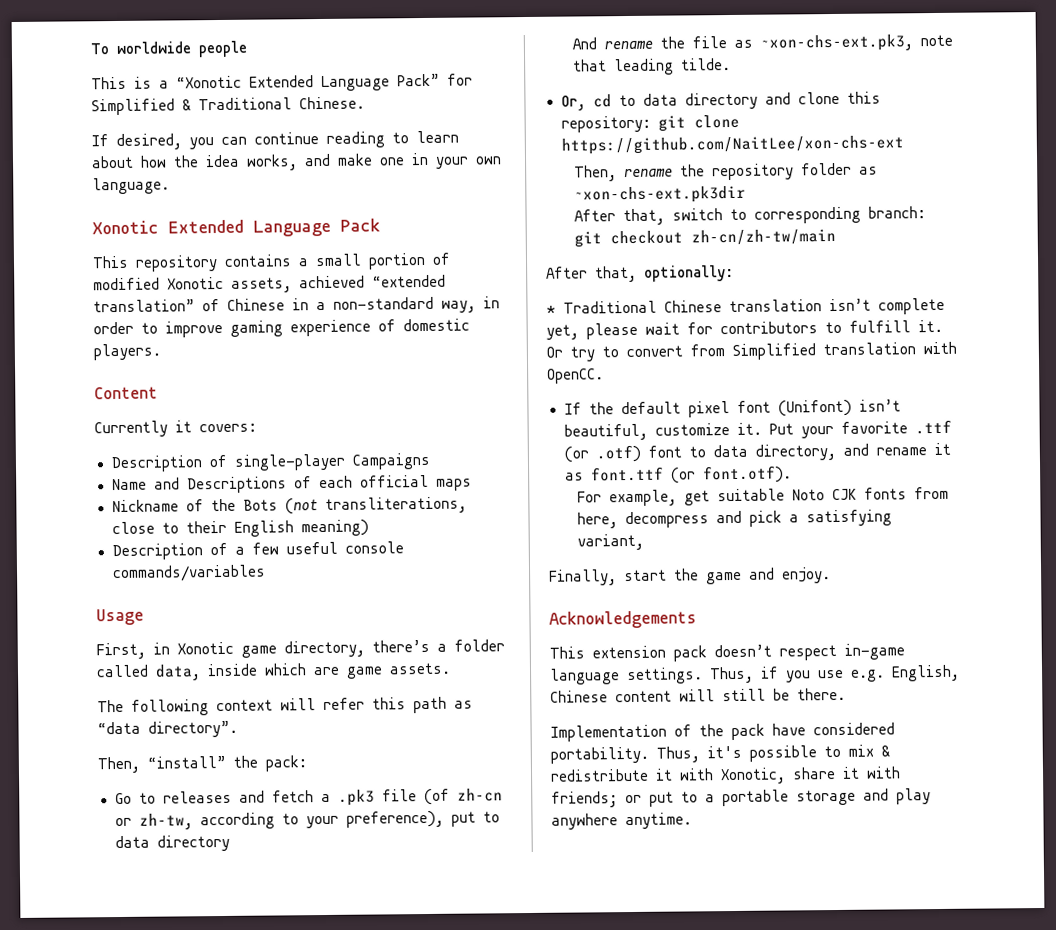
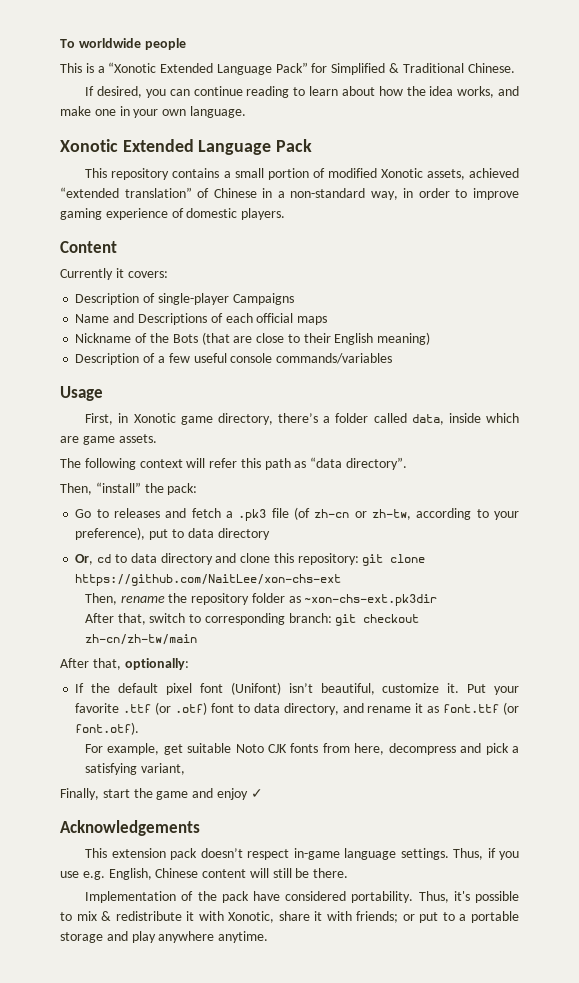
- Nickname of the Bots (not transliterations, close to their English meaning)
+ Nickname of the Bots (that are close to their English meaning)
- And rename the file as ~xon-chs-ext.pk3, note that leading tilde.
- * Traditional Chinese translation isn’t complete yet, please wait for contributors to fulfill it. Or try to convert from Simplified translation with OpenCC.
- Finally, start the game and enjoy.
+ Finally, start the game and enjoy ✓

